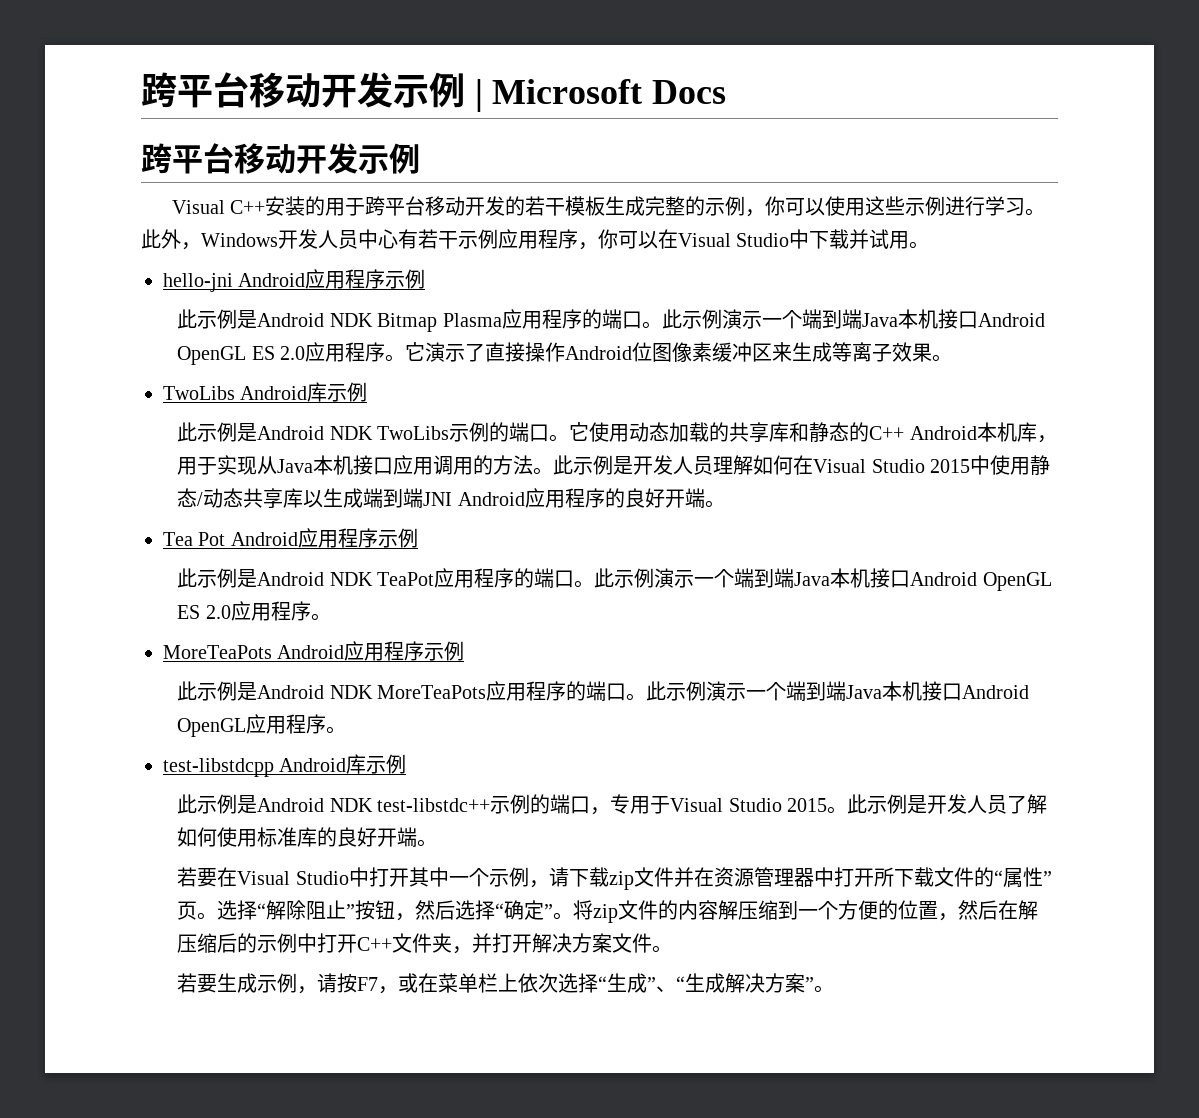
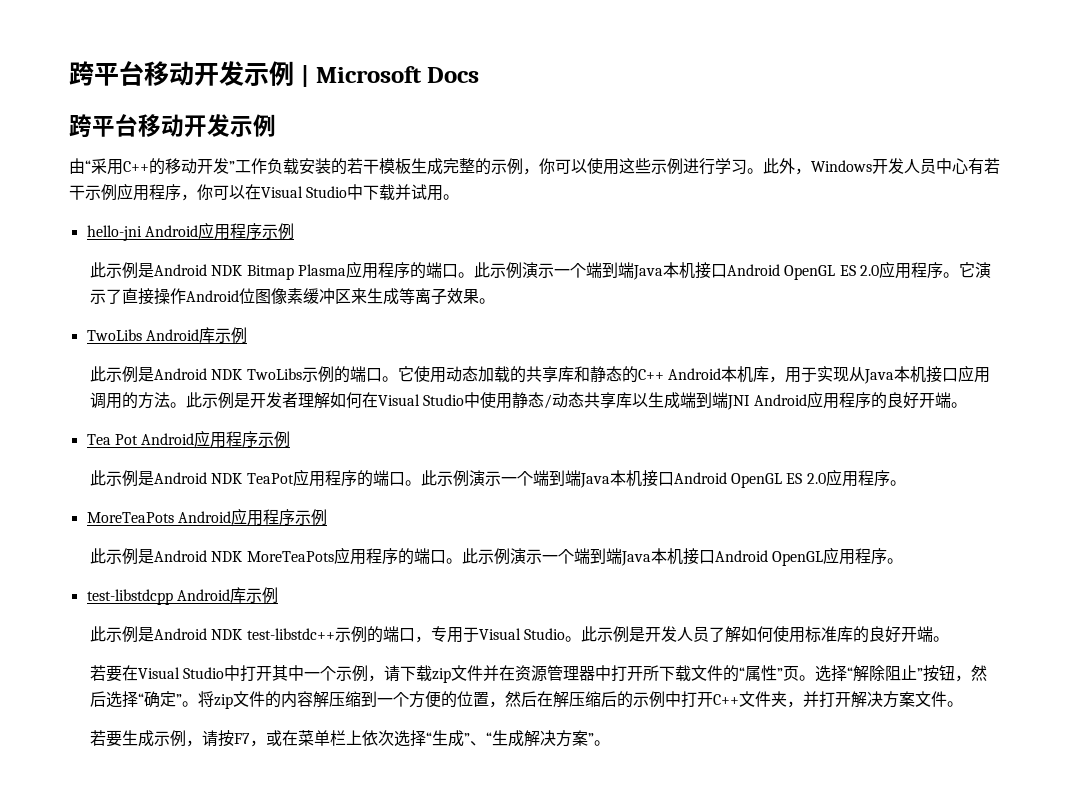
- Visual C++安装的用于跨平台移动开发的若干模板生成完整的示例，你可以使用这些示例进行学习。
+ 由“采用C++的移动开发”工作负载安装的若干模板生成完整的示例，你可以使用这些示例进行学习。
- 此示例是开发人员理解如何在Visual Studio 2015中使用静态/动态共享库以生成端到端JNI Android应用程序的良好开端。
+ 此示例是开发者理解如何在Visual Studio中使用静态/动态共享库以生成端到端JNI Android应用程序的良好开端。
- 此示例是Android NDK test-libstdc++示例的端口，专用于Visual Studio 2015。
+ 此示例是Android NDK test-libstdc++示例的端口，专用于Visual Studio。

